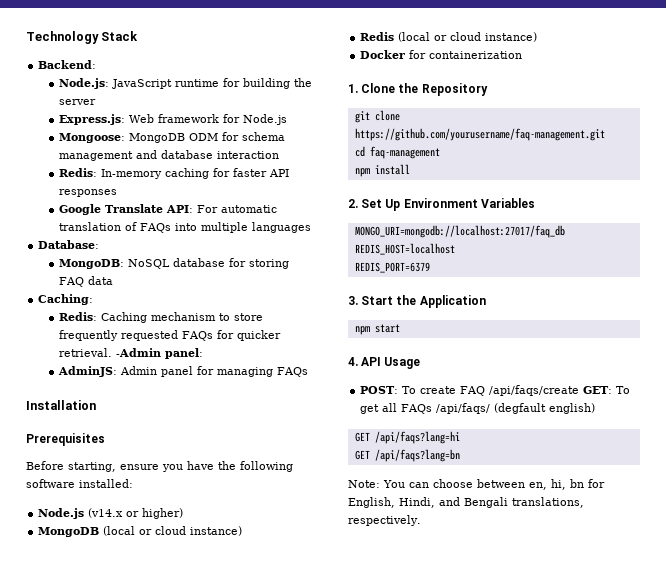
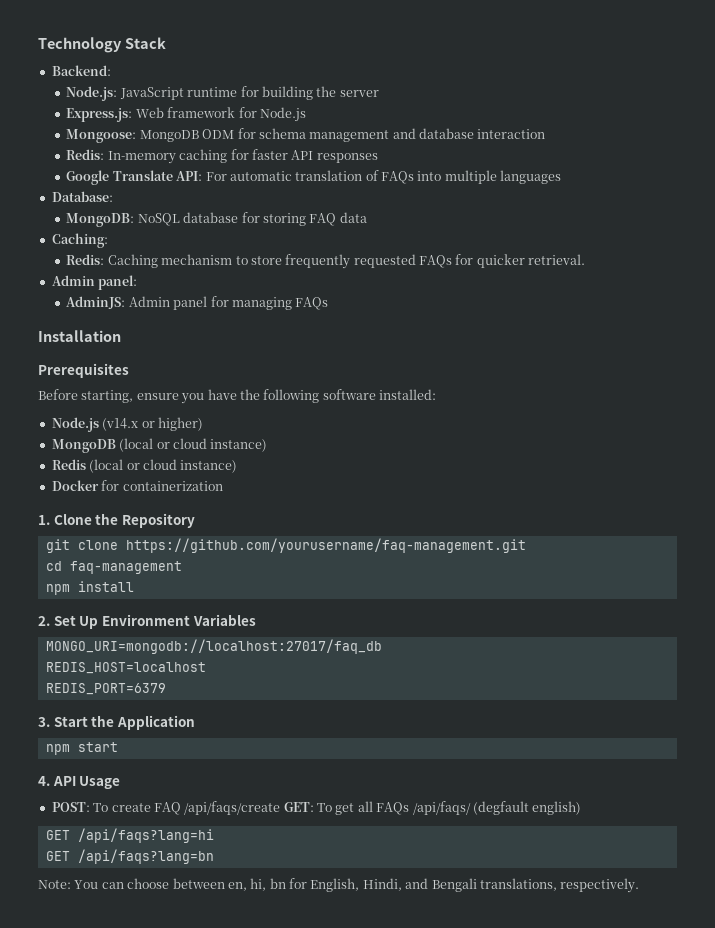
- Redis: Caching mechanism to store frequently requested FAQs for quicker retrieval. -Admin panel:
+ Redis: Caching mechanism to store frequently requested FAQs for quicker retrieval.
+ Admin panel:

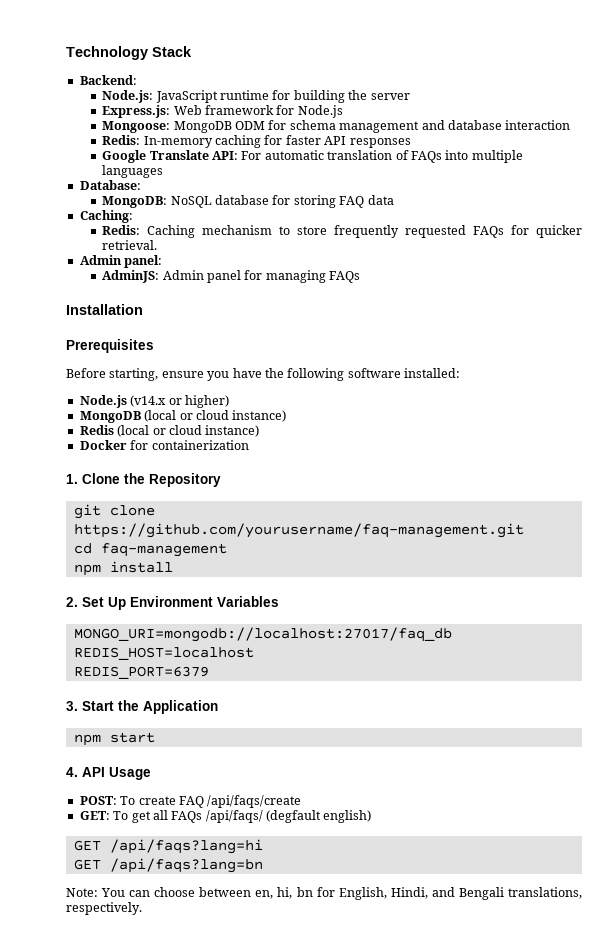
- POST: To create FAQ /api/faqs/create GET: To get all FAQs /api/faqs/ (degfault english)
+ POST: To create FAQ /api/faqs/create
+ GET: To get all FAQs /api/faqs/ (degfault english)

